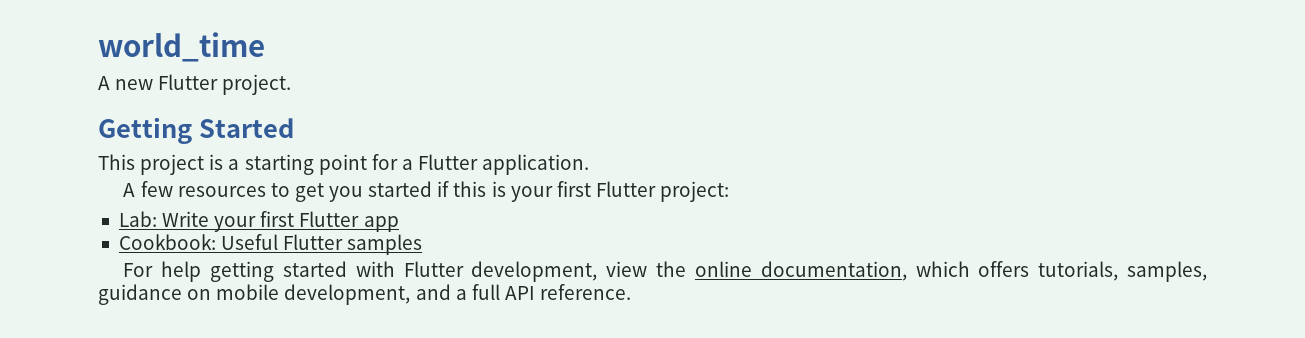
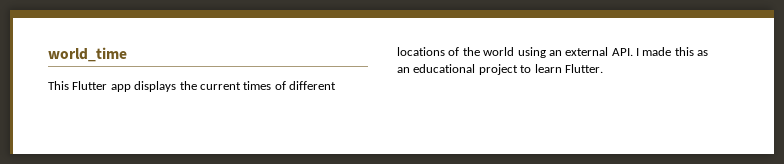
- A new Flutter project.
- Getting Started
- This project is a starting point for a Flutter application.
- A few resources to get you started if this is your first Flutter project:
- Lab: Write your first Flutter app
- Cookbook: Useful Flutter samples
- For help getting started with Flutter development, view the online documentation, which offers tutorials, samples, guidance on mobile development, and a full API reference.
+ This Flutter app displays the current times of different locations of the world using an external API. I made this as an educational project to learn Flutter.

